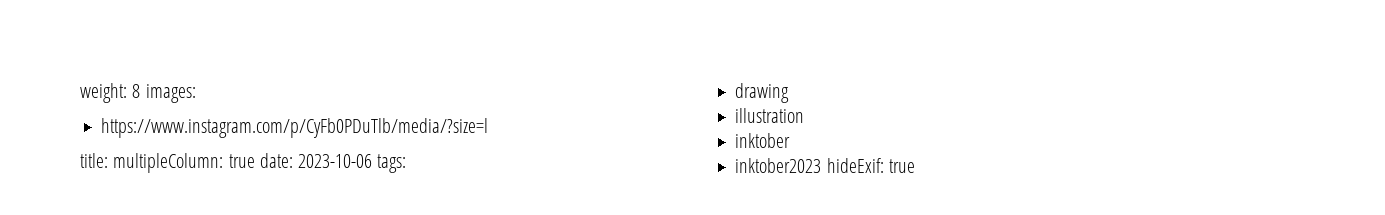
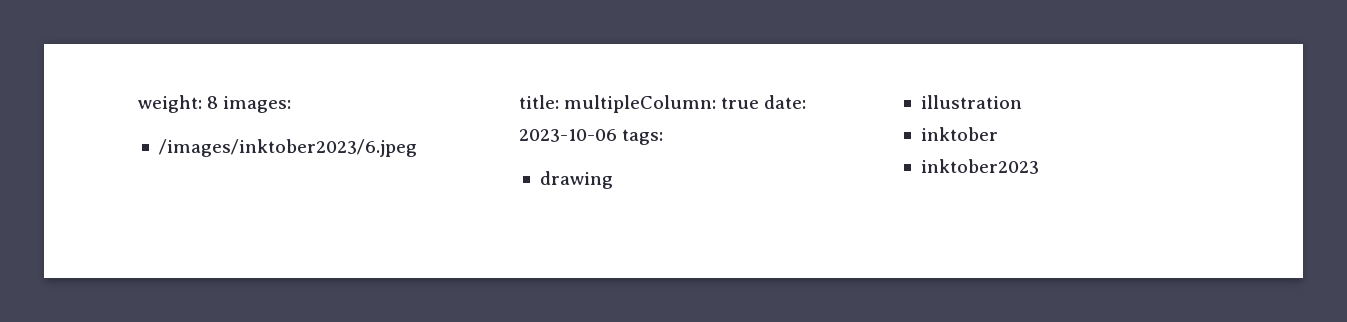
- https://www.instagram.com/p/CyFb0PDuTlb/media/?size=l
+ /images/inktober2023/6.jpeg
- inktober2023 hideExif: true
+ inktober2023

